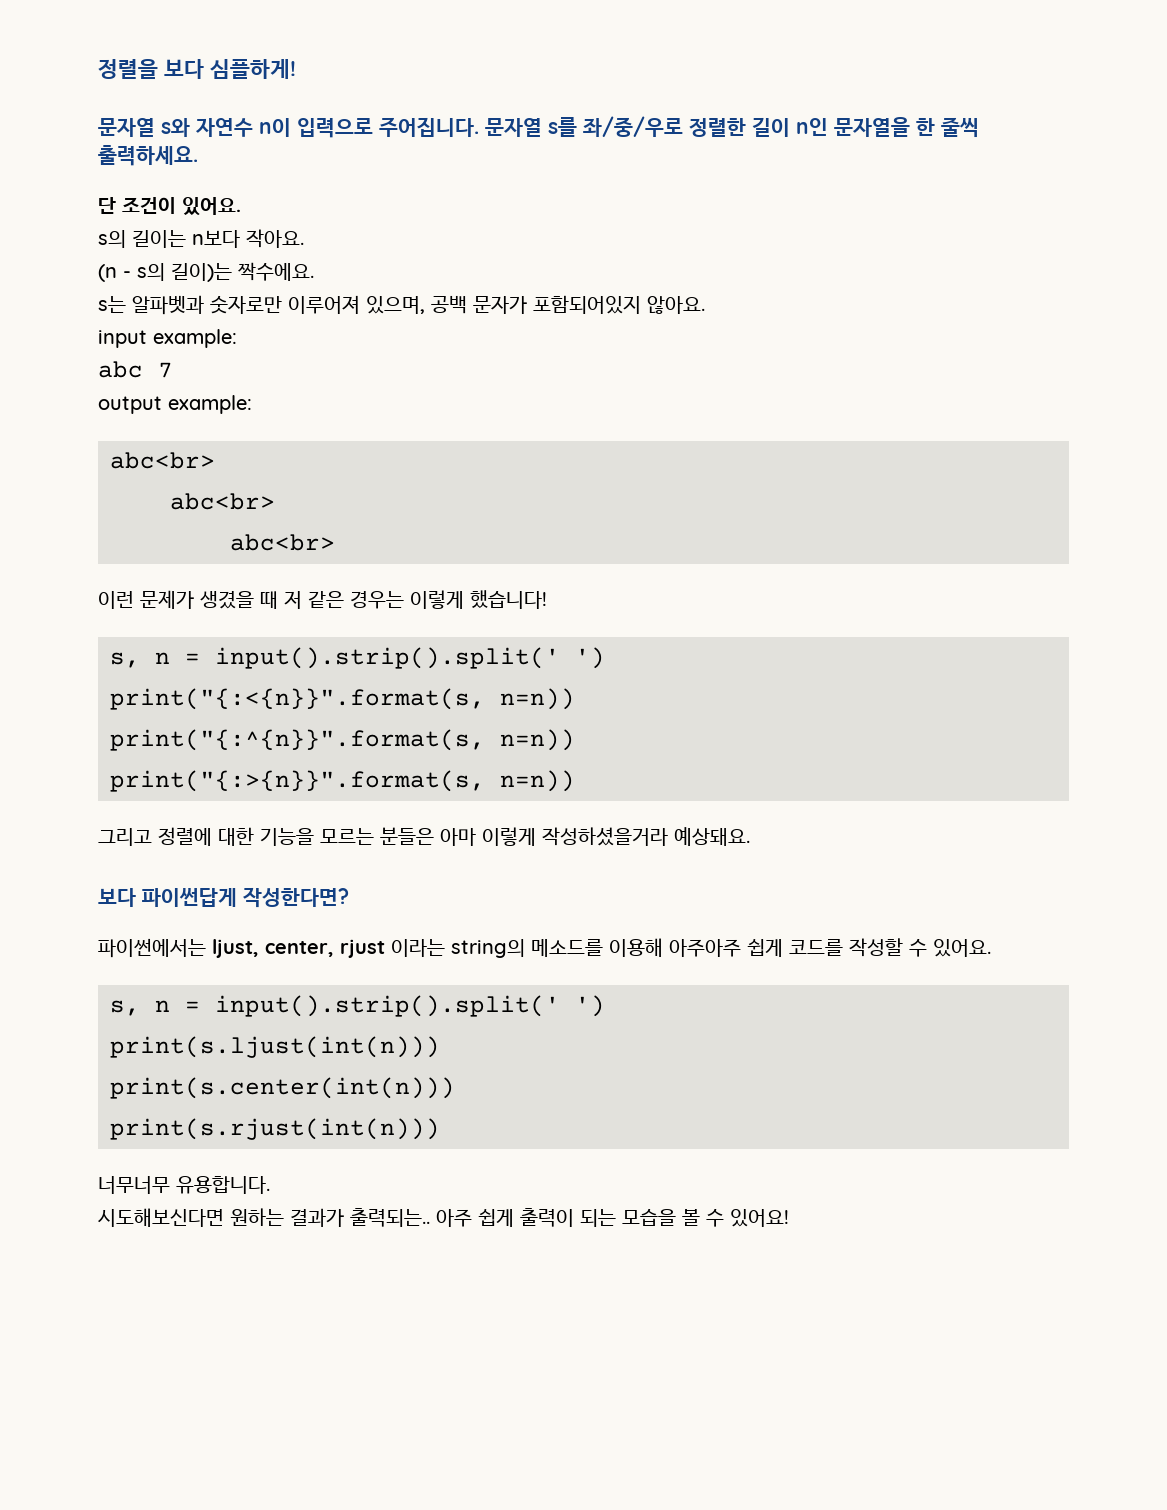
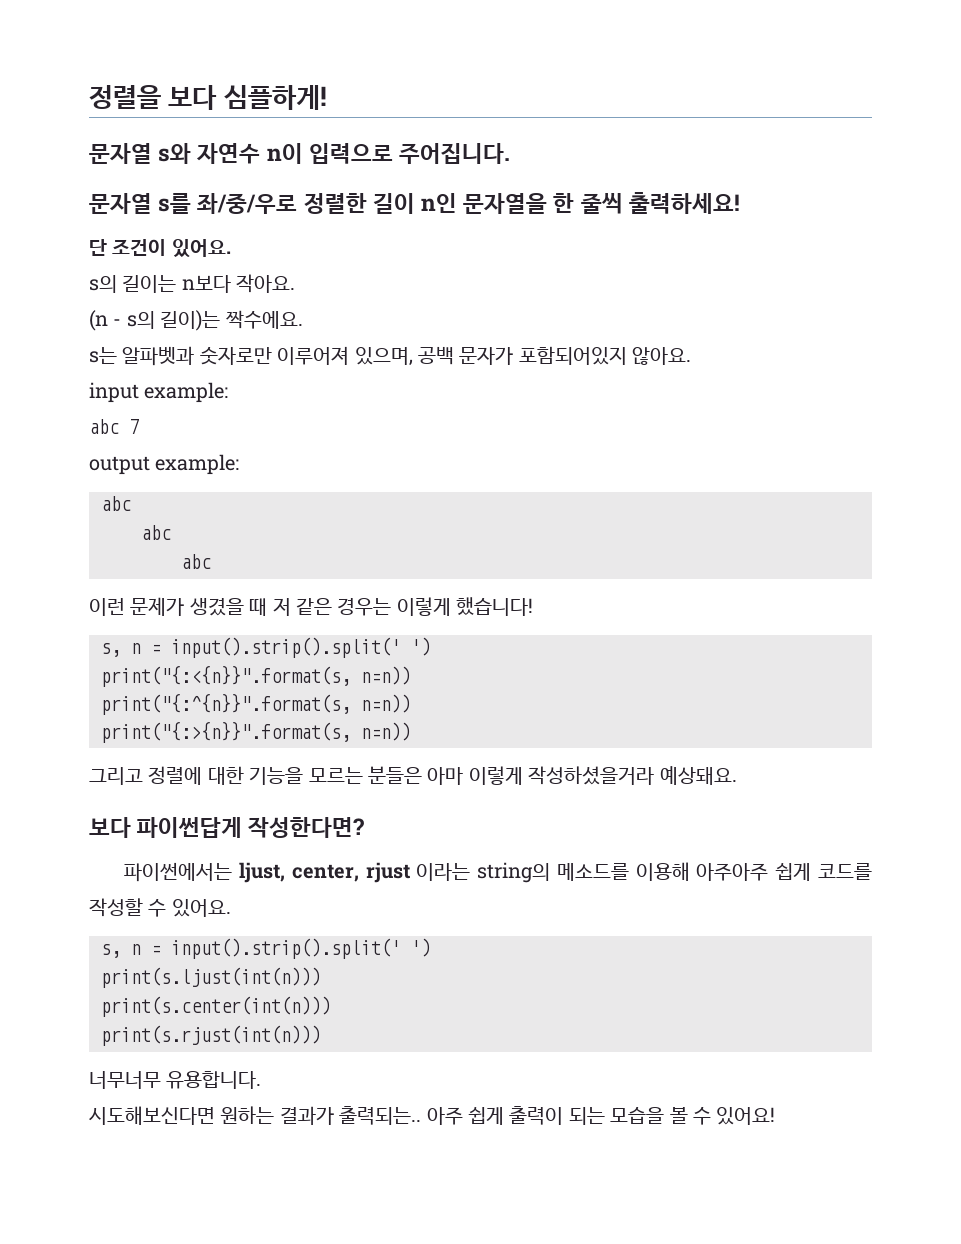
- 문자열 s와 자연수 n이 입력으로 주어집니다. 문자열 s를 좌/중/우로 정렬한 길이 n인 문자열을 한 줄씩 출력하세요.
+ 문자열 s와 자연수 n이 입력으로 주어집니다.
+ 문자열 s를 좌/중/우로 정렬한 길이 n인 문자열을 한 줄씩 출력하세요!
  output example:
- abc<br>
- abc<br>
- abc<br>
+ abc
+ abc
+ abc

